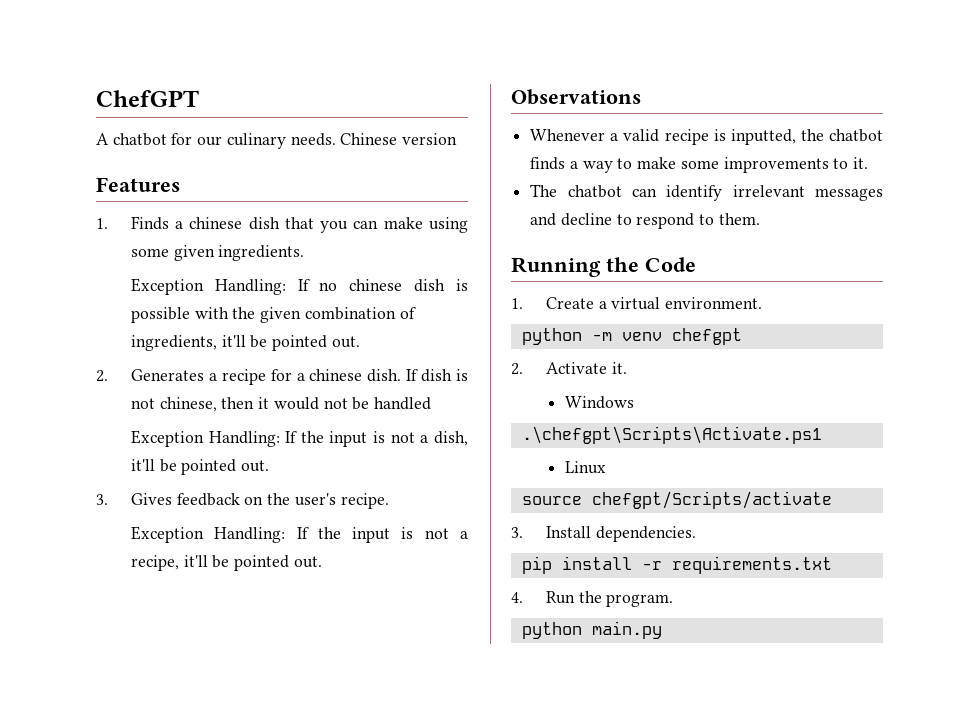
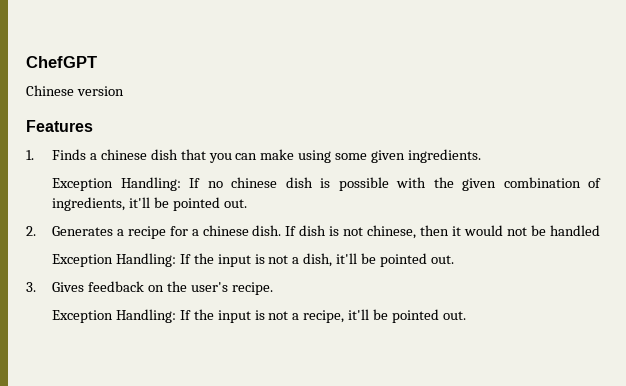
- A chatbot for our culinary needs.
- Observations
- Whenever a valid recipe is inputted, the chatbot finds a way to make some improvements to it.
- The chatbot can identify irrelevant messages and decline to respond to them.
- Running the Code
- 1. Create a virtual environment.
- python -m venv chefgpt
- 2. Activate it.
- Windows
- .\chefgpt\Scripts\Activate.ps1
- Linux
- source chefgpt/Scripts/activate
- 3. Install dependencies.
- pip install -r requirements.txt
- 4. Run the program.
- python main.py

